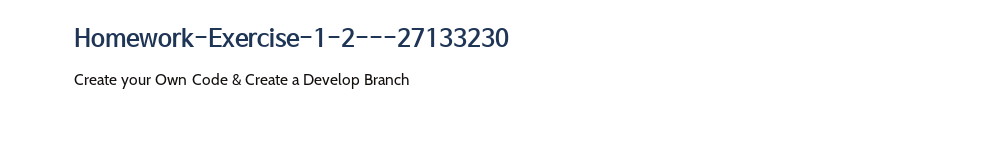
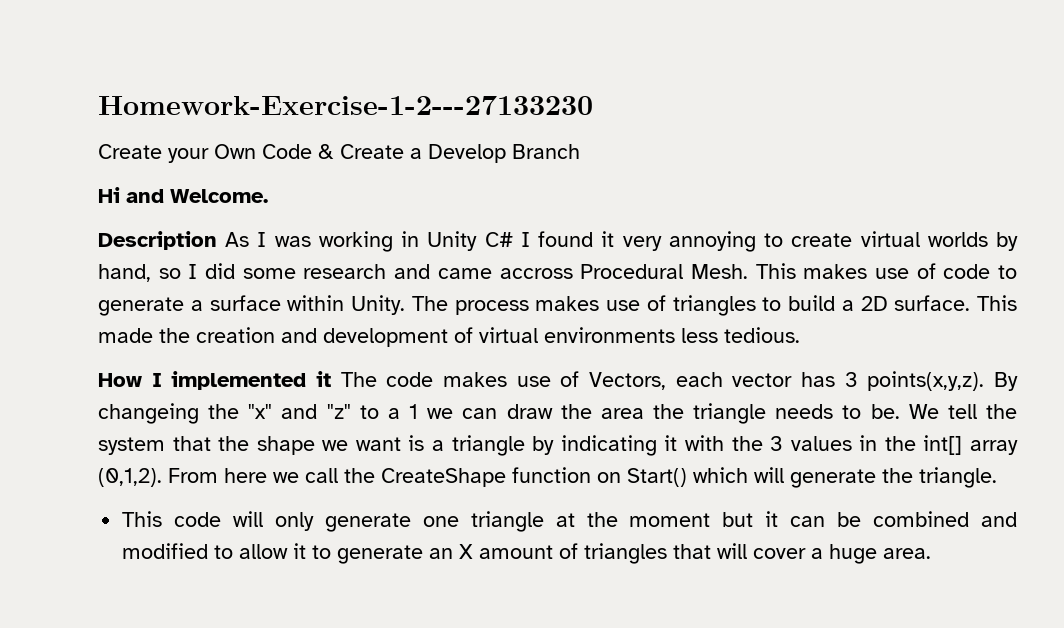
+ Hi and Welcome.
+ Description As I was working in Unity C# I found it very annoying to create virtual worlds by hand, so I did some research and came accross Procedural Mesh. This makes use of code to generate a surface within Unity. The process makes use of triangles to build a 2D surface. This made the creation and development of virtual environments less tedious.
+ How I implemented it The code makes use of Vectors, each vector has 3 points(x,y,z). By changeing the "x" and "z" to a 1 we can draw the area the triangle needs to be. We tell the system that the shape we want is a triangle by indicating it with the 3 values in the int[] array (0,1,2). From here we call the CreateShape function on Start() which will generate the triangle.
+ This code will only generate one triangle at the moment but it can be combined and modified to allow it to generate an X amount of triangles that will cover a huge area.

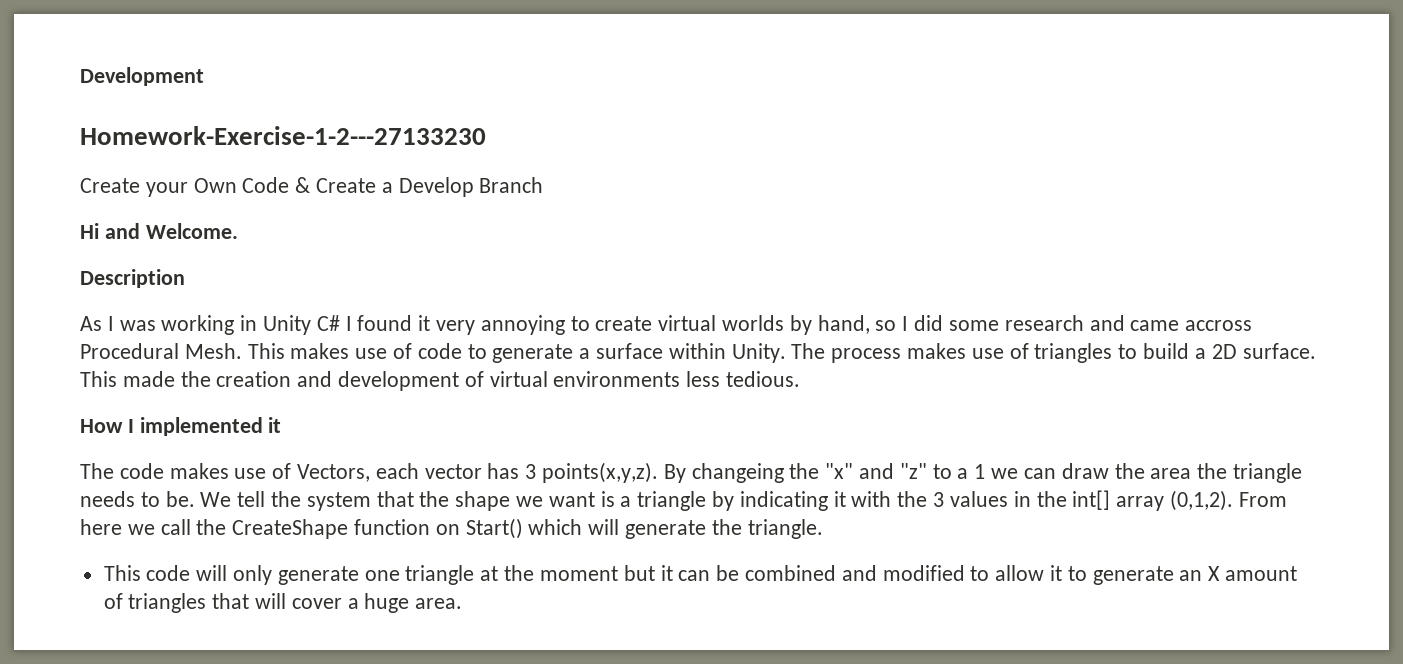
+ Development
- Description As I was working in Unity C# I found it very annoying to create virtual worlds by hand, so I did some research and came accross Procedural Mesh.
+ Description
+ As I was working in Unity C# I found it very annoying to create virtual worlds by hand, so I did some research and came accross Procedural Mesh.
- How I implemented it The code makes use of Vectors, each vector has 3 points(x,y,z).
+ How I implemented it
+ The code makes use of Vectors, each vector has 3 points(x,y,z).

